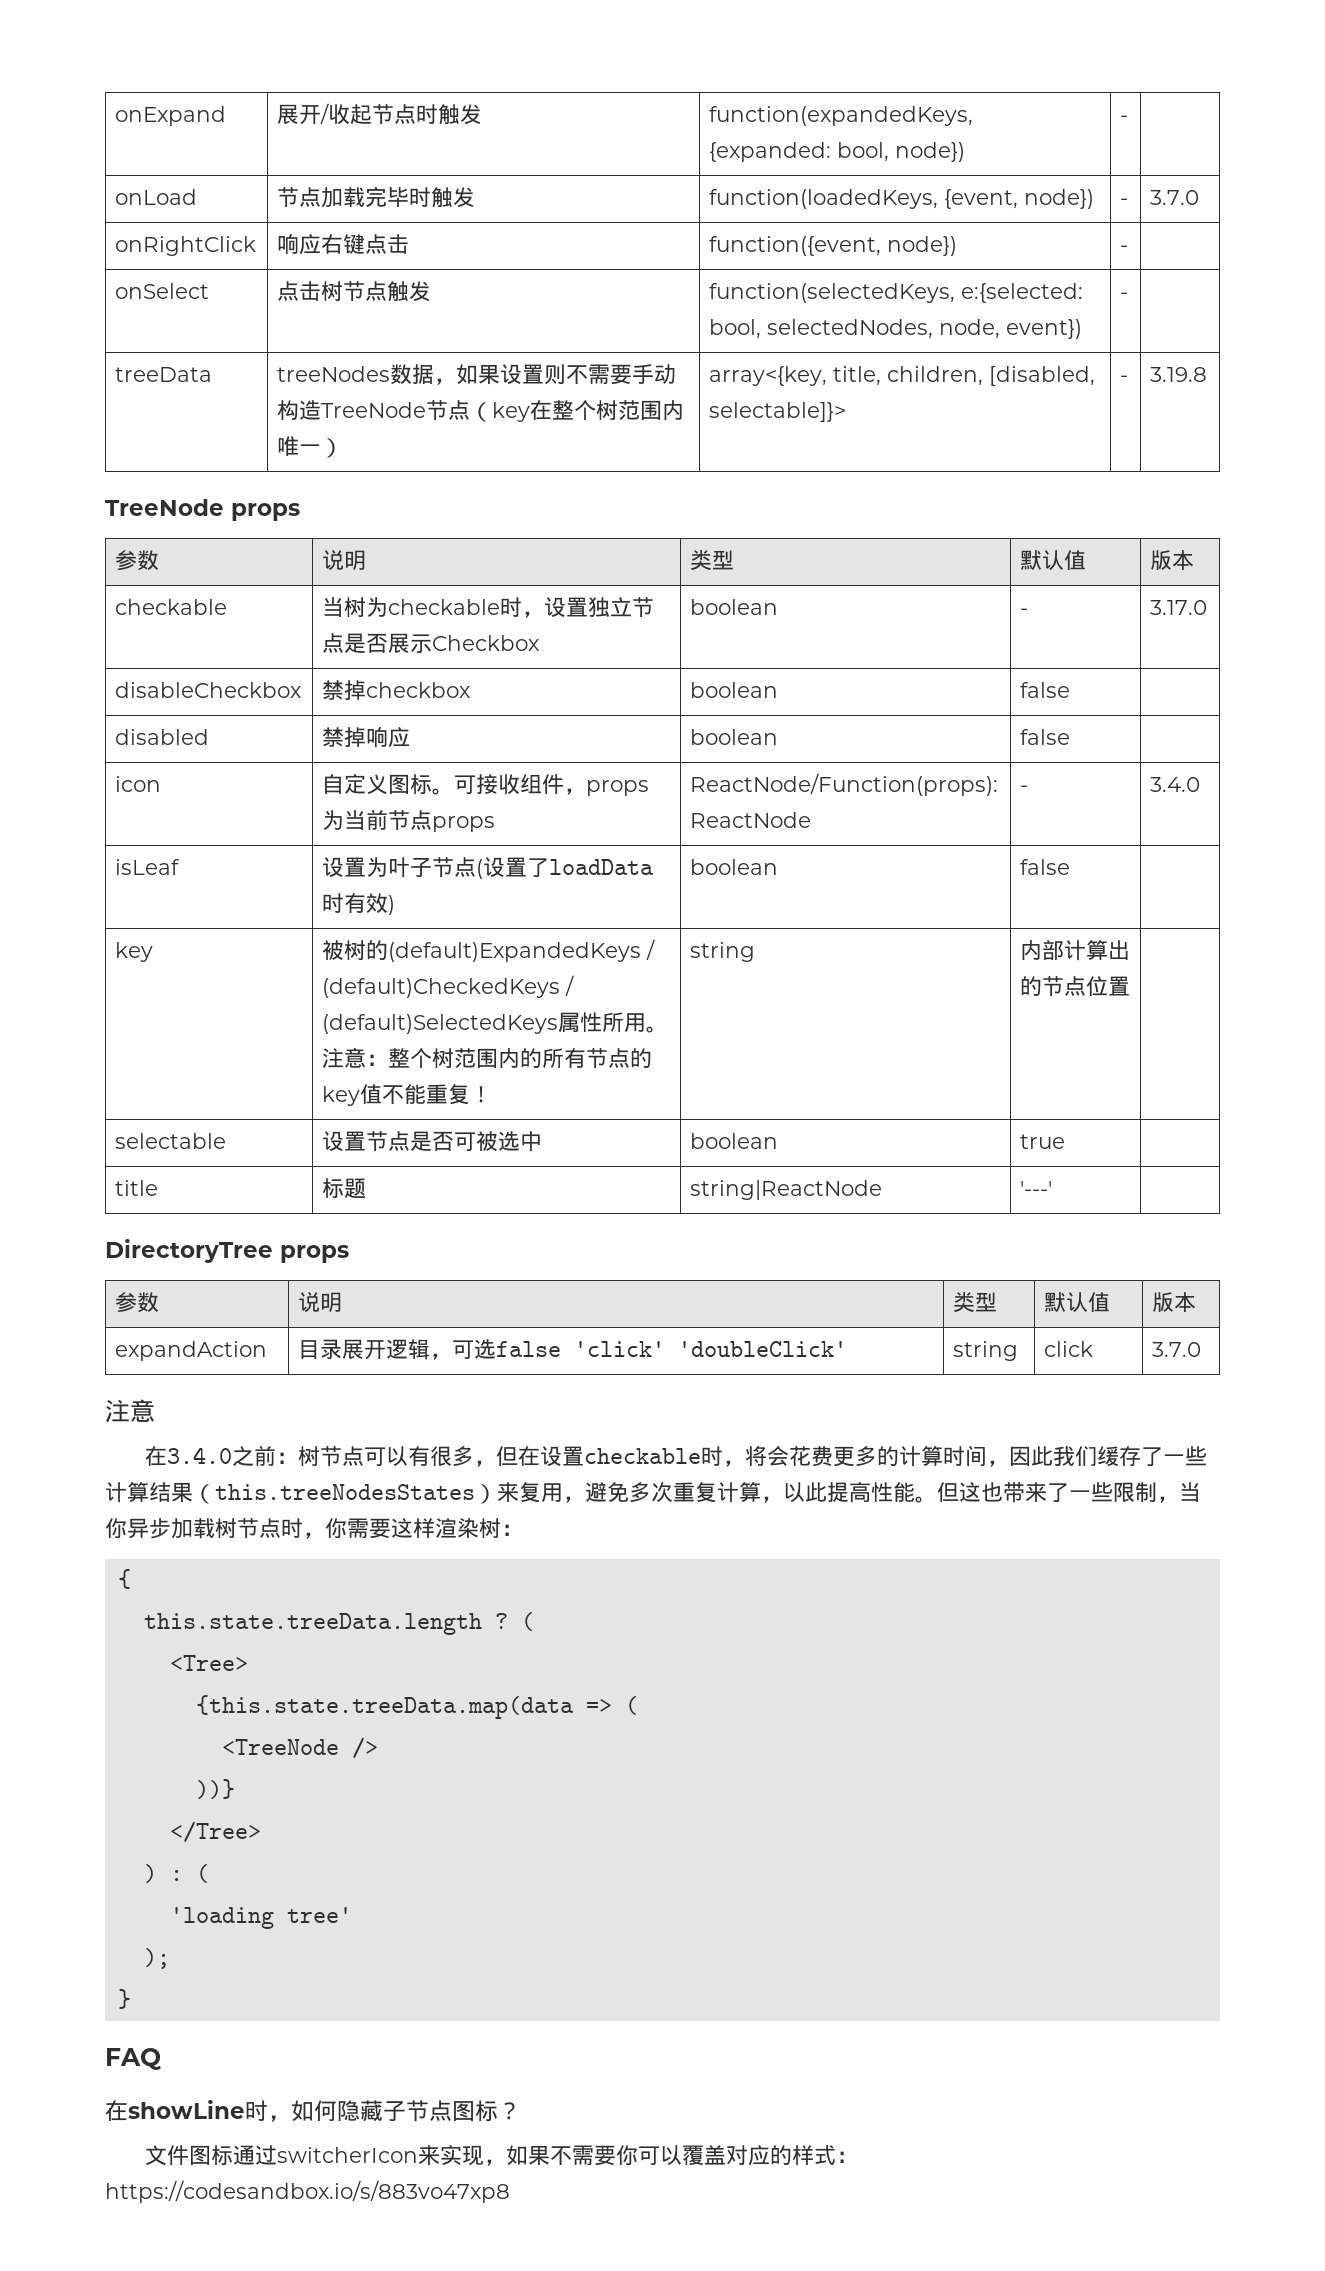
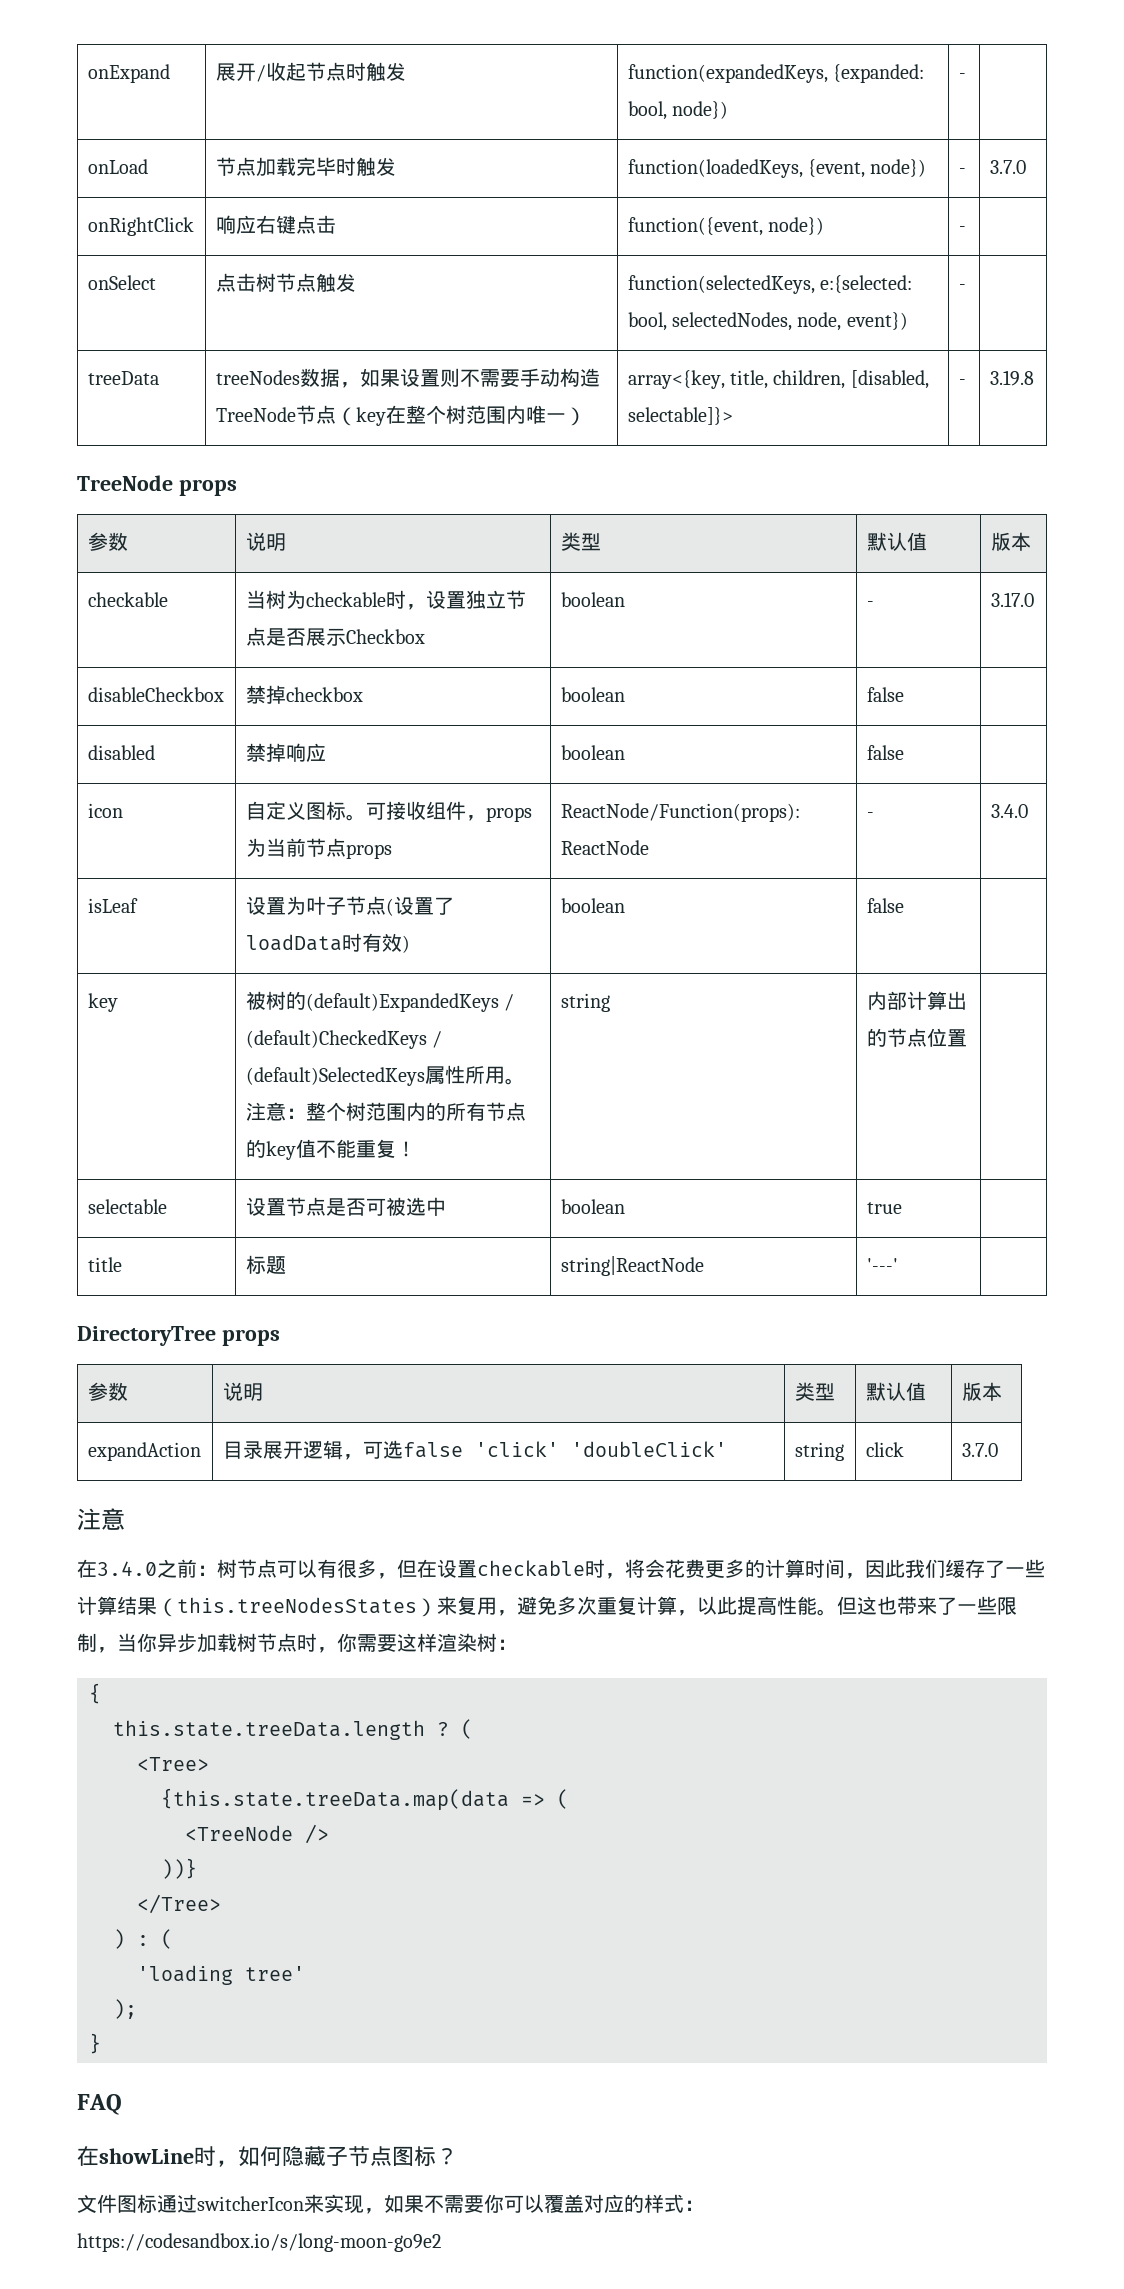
- 文件图标通过switcherIcon来实现，如果不需要你可以覆盖对应的样式：https://codesandbox.io/s/883vo47xp8
+ 文件图标通过switcherIcon来实现，如果不需要你可以覆盖对应的样式：https://codesandbox.io/s/long-moon-go9e2

